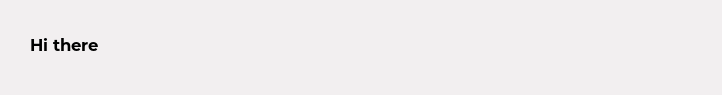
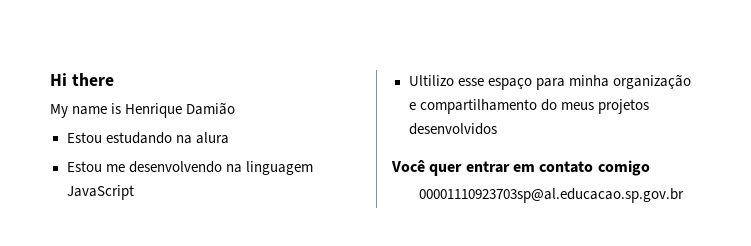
+ My name is Henrique Damião
+ Estou estudando na alura
+ Estou me desenvolvendo na linguagem JavaScript
+ Ultilizo esse espaço para minha organização e compartilhamento do meus projetos desenvolvidos
+ Você quer entrar em contato comigo
+ 00001110923703sp@al.educacao.sp.gov.br

